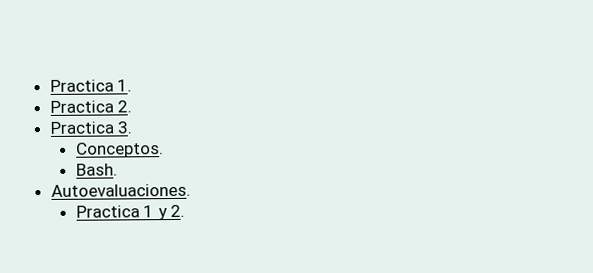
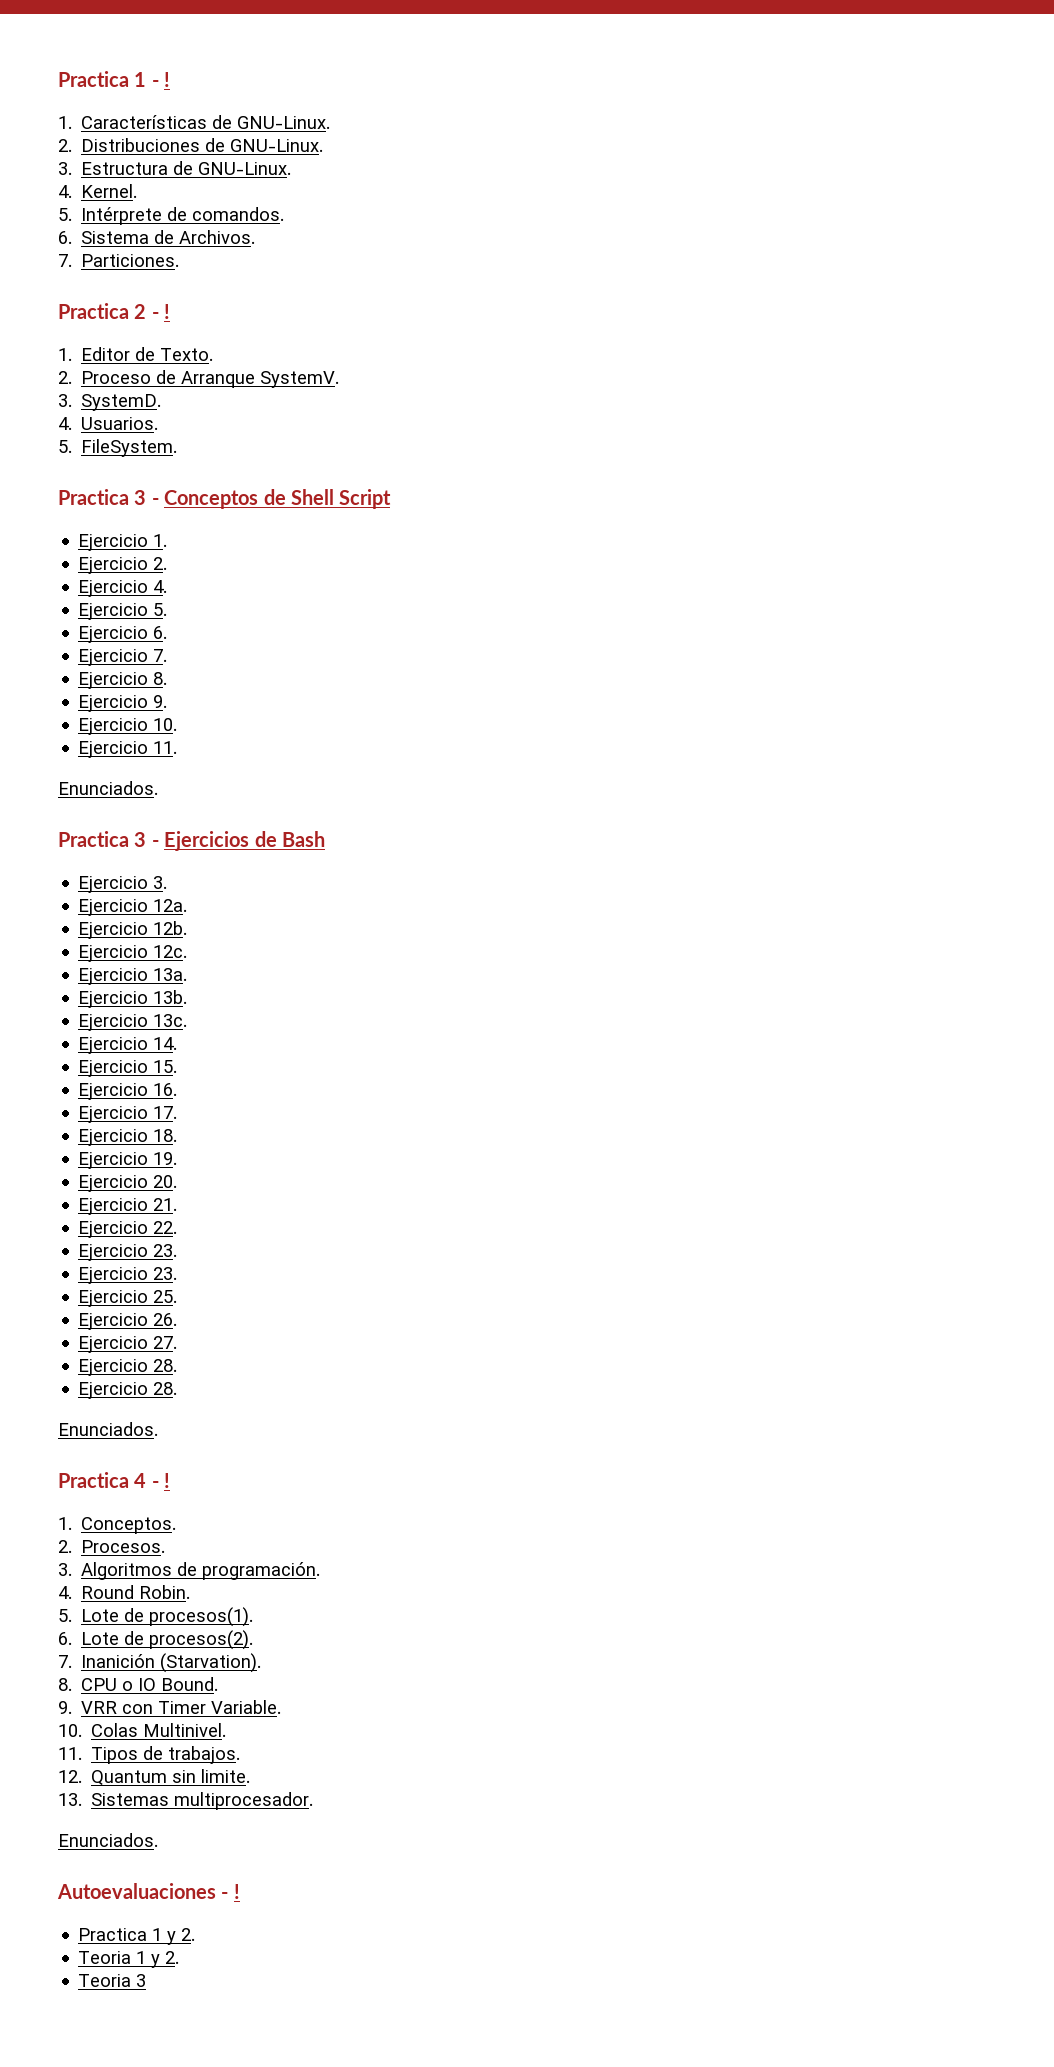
- Practica 1.
+ Practica 1 - !
+ 1. Características de GNU-Linux.
+ 2. Distribuciones de GNU-Linux.
+ 3. Estructura de GNU-Linux.
+ 4. Kernel.
+ 5. Intérprete de comandos.
+ 6. Sistema de Archivos.
+ 7. Particiones.
+ Practica 2 - !
+ 1. Editor de Texto.
+ 2. Proceso de Arranque SystemV.
+ 3. SystemD.
+ 4. Usuarios.
+ 5. FileSystem.
+ Practica 3 - Conceptos de Shell Script
+ Ejercicio 1.
- Practica 2.
- Practica 3.
- Conceptos.
- Bash.
- Autoevaluaciones.
+ Ejercicio 2.
+ Ejercicio 4.
+ Ejercicio 5.
+ Ejercicio 6.
+ Ejercicio 7.
+ Ejercicio 8.
+ Ejercicio 9.
+ Ejercicio 10.
+ Ejercicio 11.
+ Enunciados.
+ Practica 3 - Ejercicios de Bash
+ Ejercicio 3.
+ Ejercicio 12a.
+ Ejercicio 12b.
+ Ejercicio 12c.
+ Ejercicio 13a.
+ Ejercicio 13b.
+ Ejercicio 13c.
+ Ejercicio 14.
+ Ejercicio 15.
+ Ejercicio 16.
+ Ejercicio 17.
+ Ejercicio 18.
+ Ejercicio 19.
+ Ejercicio 20.
+ Ejercicio 21.
+ Ejercicio 22.
+ Ejercicio 23.
+ Ejercicio 23.
+ Ejercicio 25.
+ Ejercicio 26.
+ Ejercicio 27.
+ Ejercicio 28.
+ Ejercicio 28.
+ Enunciados.
+ Practica 4 - !
+ 1. Conceptos.
+ 2. Procesos.
+ 3. Algoritmos de programación.
+ 4. Round Robin.
+ 5. Lote de procesos(1).
+ 6. Lote de procesos(2).
+ 7. Inanición (Starvation).
+ 8. CPU o IO Bound.
+ 9. VRR con Timer Variable.
+ 10. Colas Multinivel.
+ 11. Tipos de trabajos.
+ 12. Quantum sin limite.
+ 13. Sistemas multiprocesador.
+ Enunciados.
+ Autoevaluaciones - !
  Practica 1 y 2.
+ Teoria 1 y 2.
+ Teoria 3

